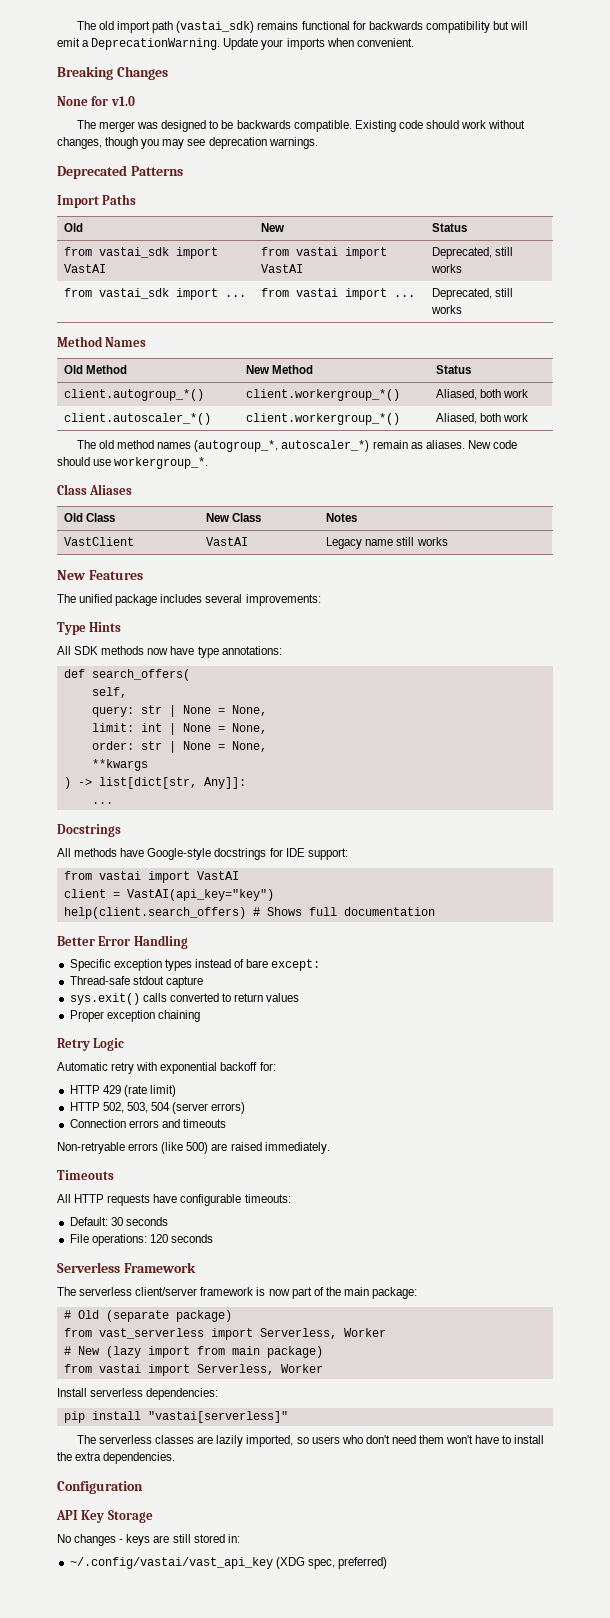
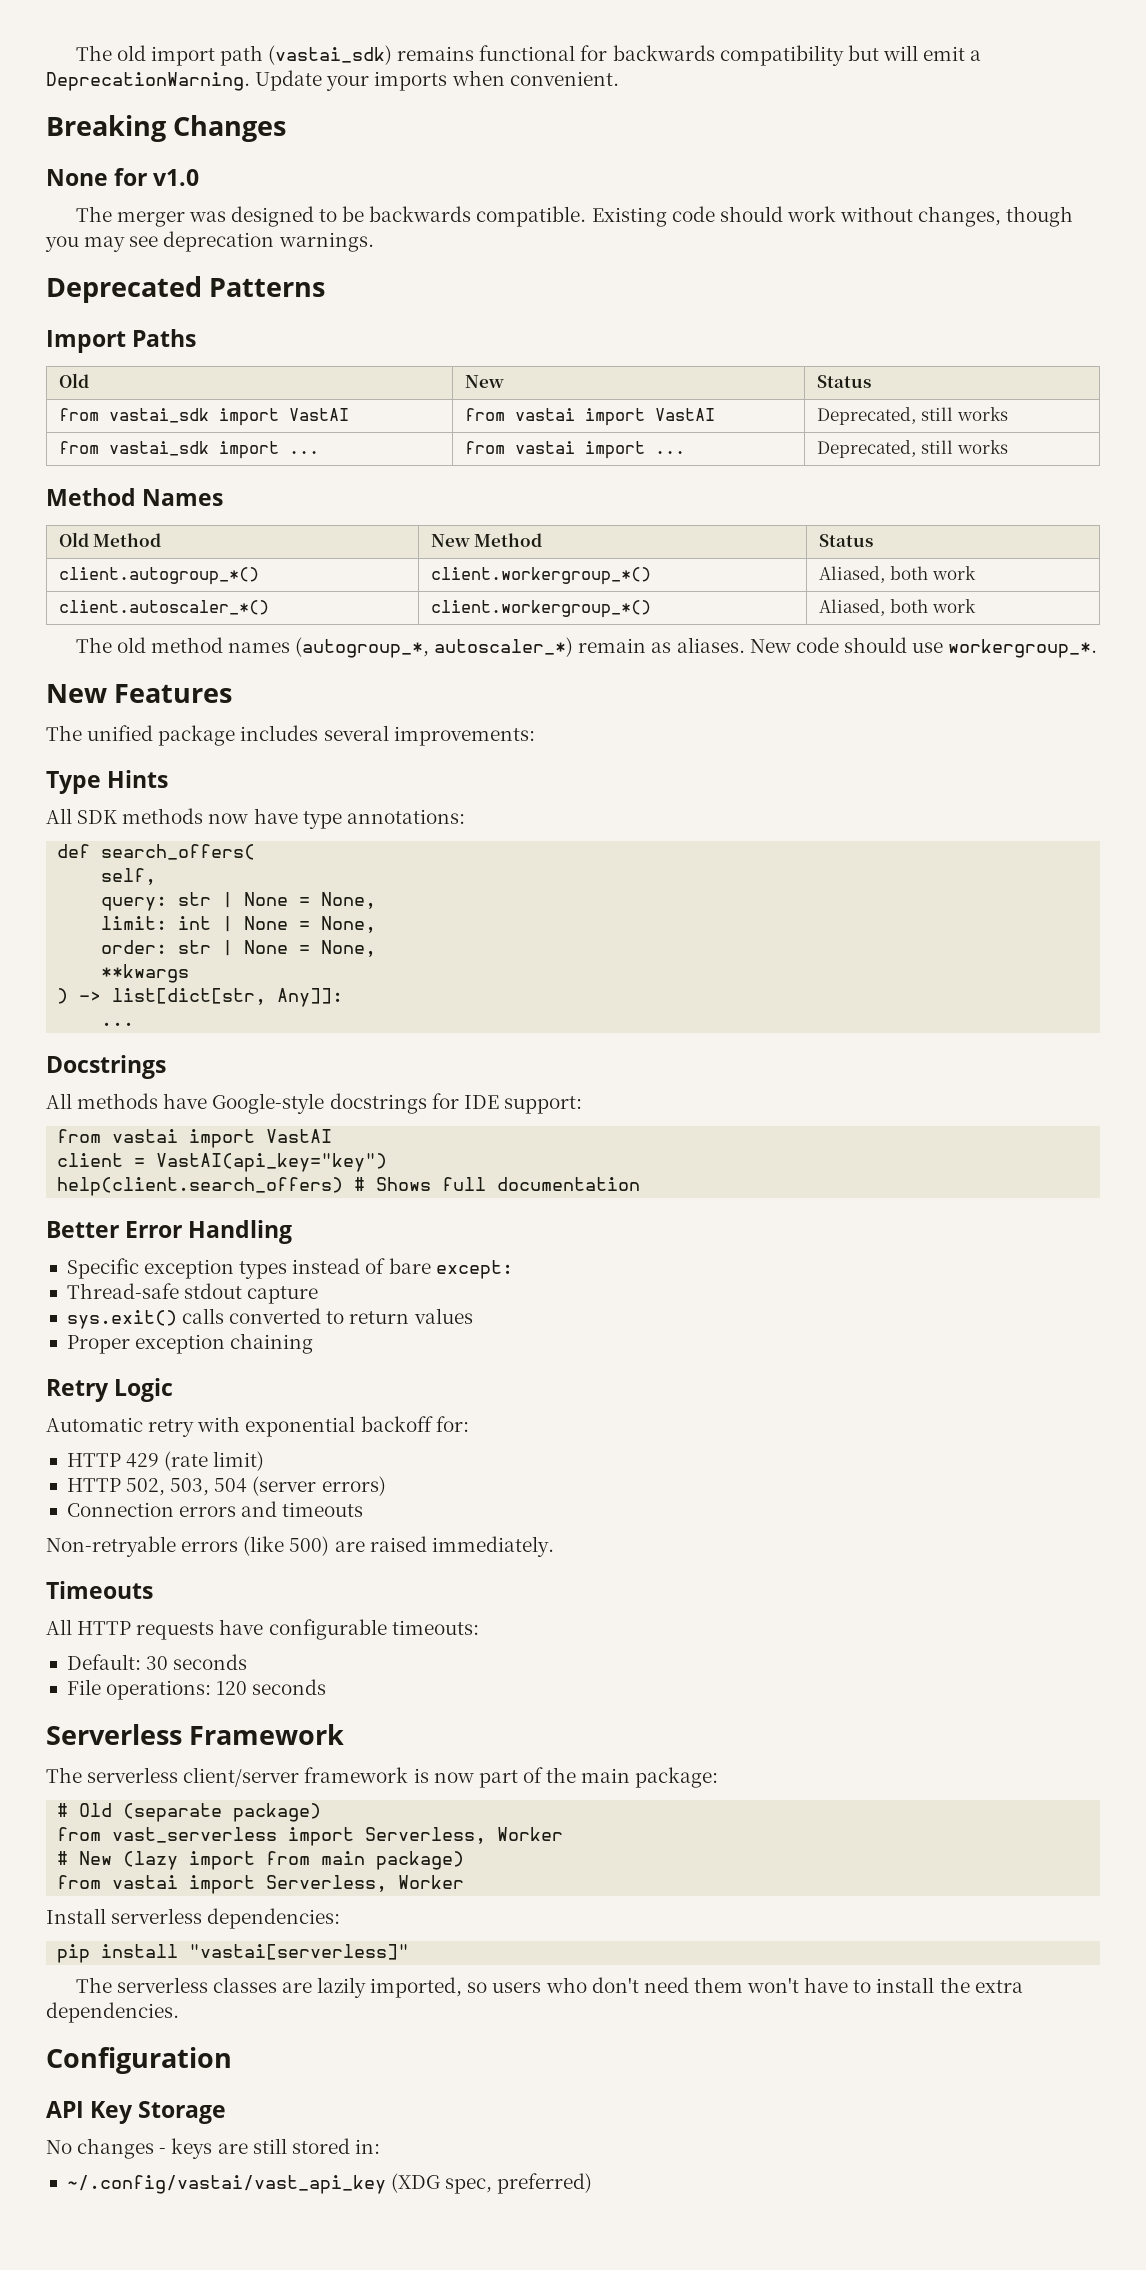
- Class Aliases
- Old Class | New Class | Notes
- VastClient | VastAI | Legacy name still works

